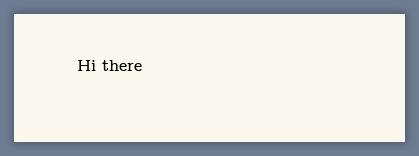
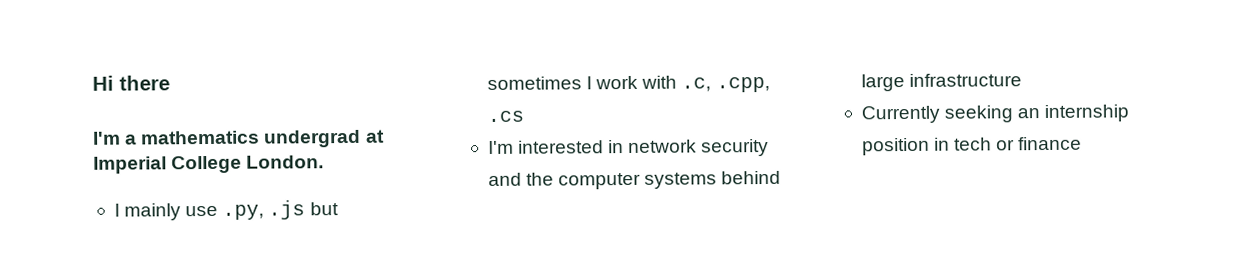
+ I'm a mathematics undergrad at Imperial College London.
+ I mainly use .py, .js but sometimes I work with .c, .cpp, .cs
+ I'm interested in network security and the computer systems behind large infrastructure
+ Currently seeking an internship position in tech or finance

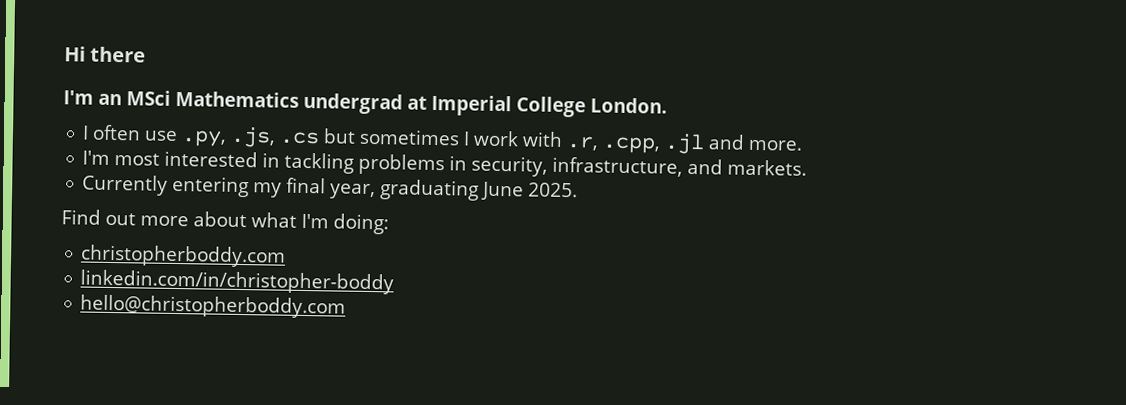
- I'm a mathematics undergrad at Imperial College London.
+ I'm an MSci Mathematics undergrad at Imperial College London.
- I mainly use .py, .js but sometimes I work with .c, .cpp, .cs
- I'm interested in network security and the computer systems behind large infrastructure
- Currently seeking an internship position in tech or finance
+ I often use .py, .js, .cs but sometimes I work with .r, .cpp, .jl and more.
+ I'm most interested in tackling problems in security, infrastructure, and markets.
+ Currently entering my final year, graduating June 2025.
+ Find out more about what I'm doing:
+ christopherboddy.com
+ linkedin.com/in/christopher-boddy
+ hello@christopherboddy.com

